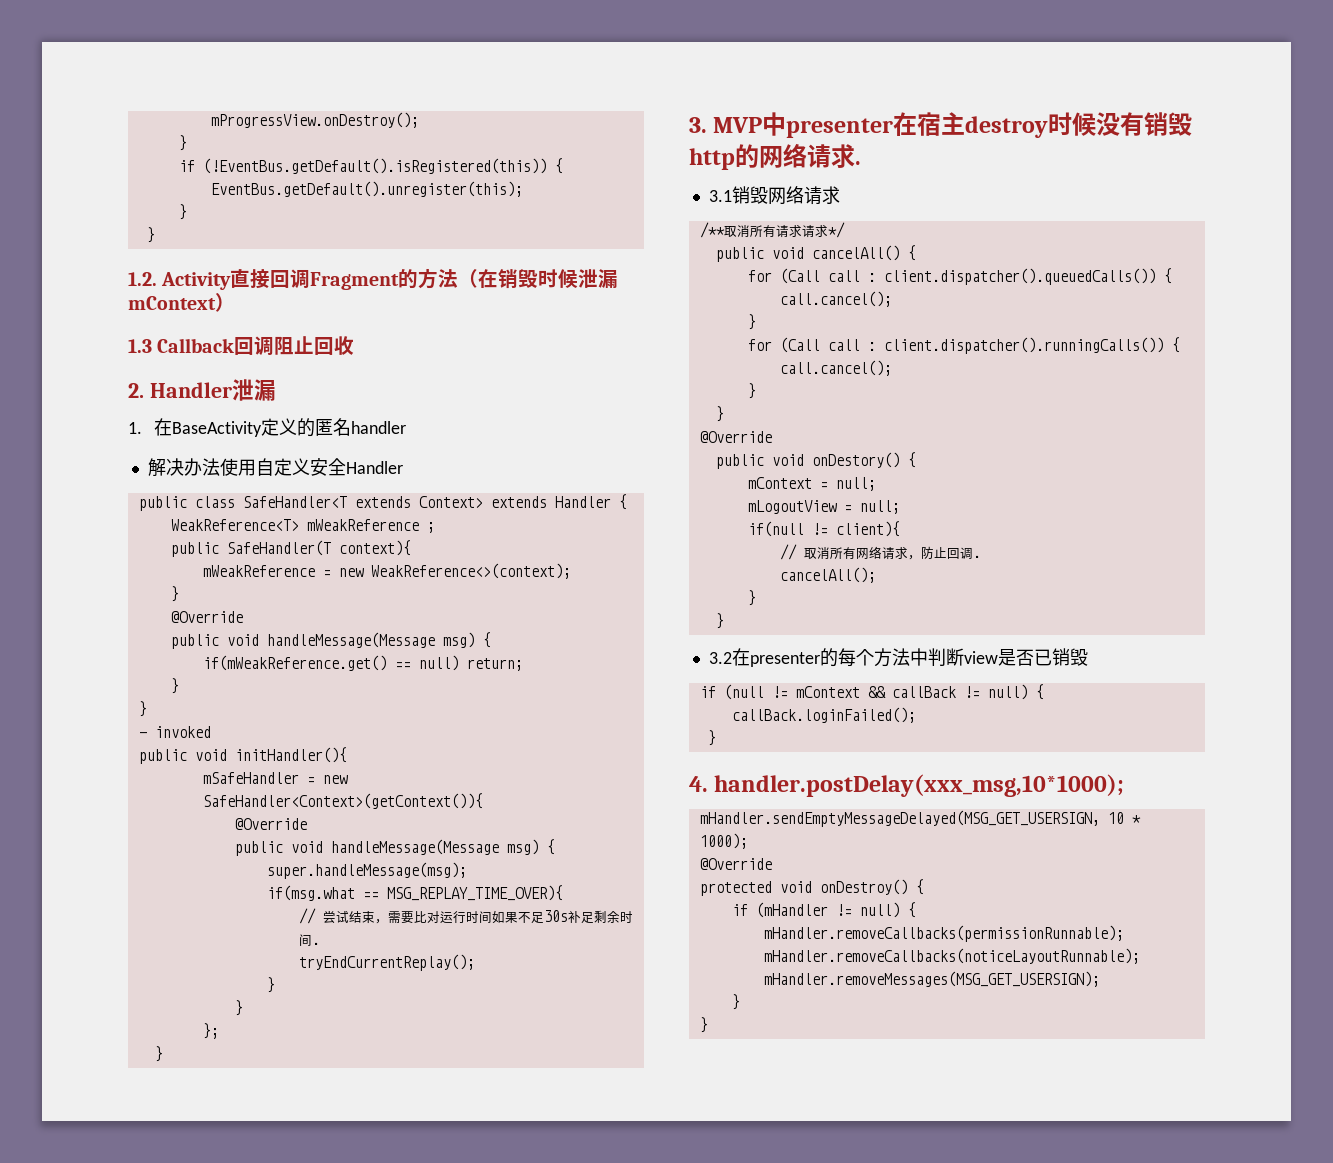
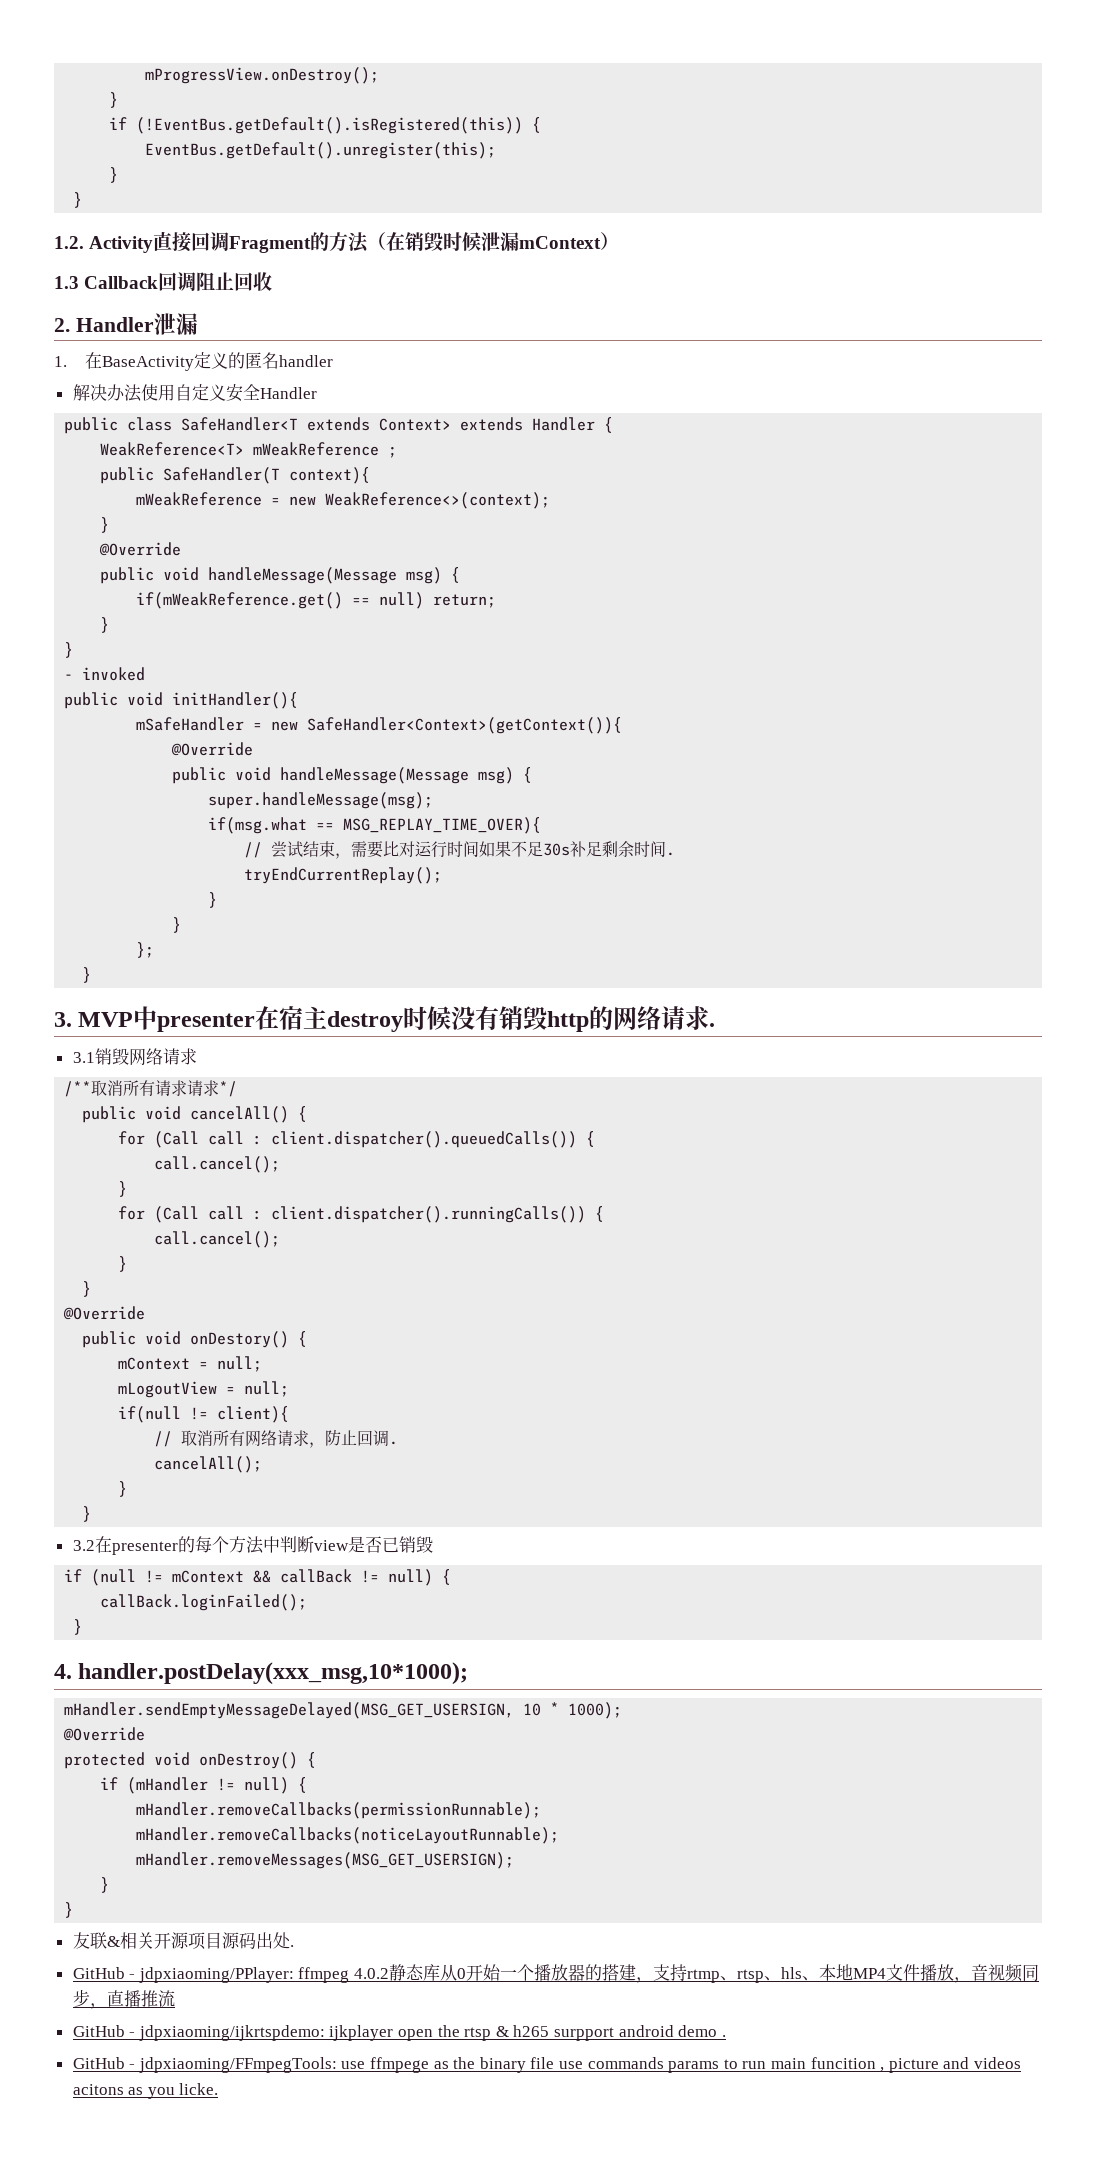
+ 友联&相关开源项目源码出处.
+ GitHub - jdpxiaoming/PPlayer: ffmpeg 4.0.2静态库从0开始一个播放器的搭建，支持rtmp、rtsp、hls、本地MP4文件播放，音视频同步，直播推流
+ GitHub - jdpxiaoming/ijkrtspdemo: ijkplayer open the rtsp & h265 surpport android demo .
+ GitHub - jdpxiaoming/FFmpegTools: use ffmpege as the binary file use commands params to run main funcition , picture and videos acitons as you licke.

